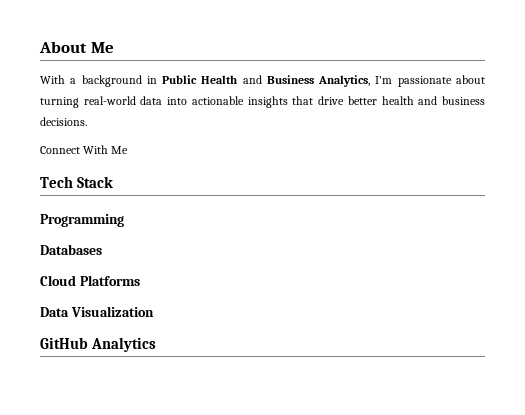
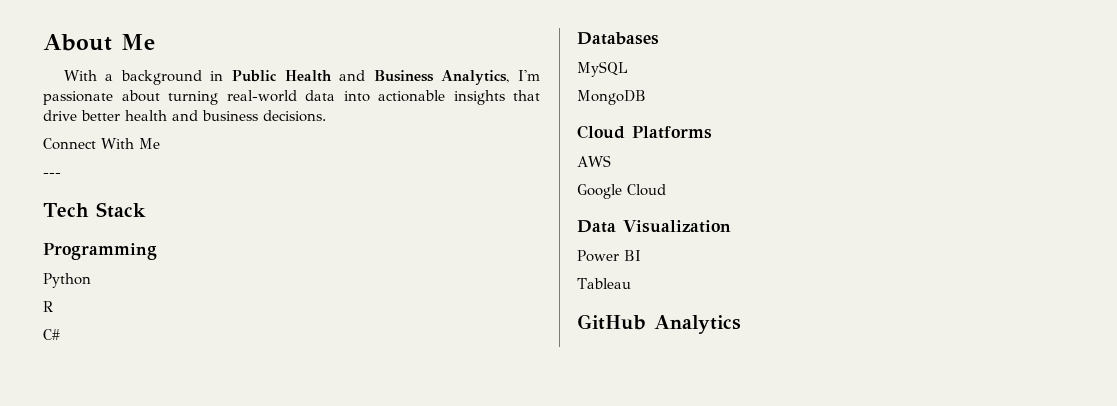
+ ---
+ Python
+ R
+ C#
+ MySQL
+ MongoDB
+ AWS
+ Google Cloud
+ Power BI
+ Tableau

